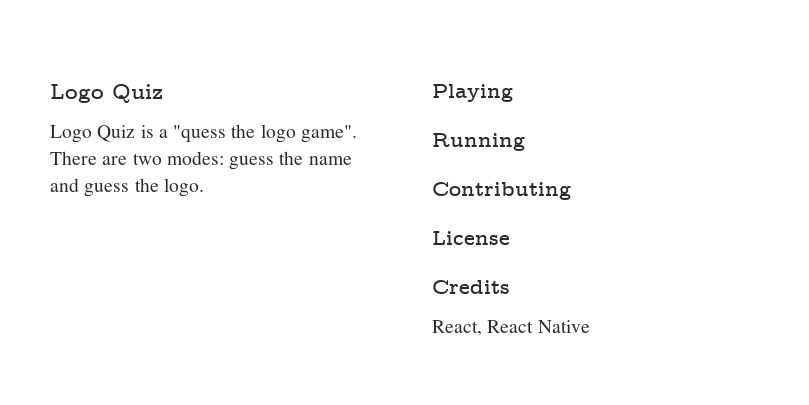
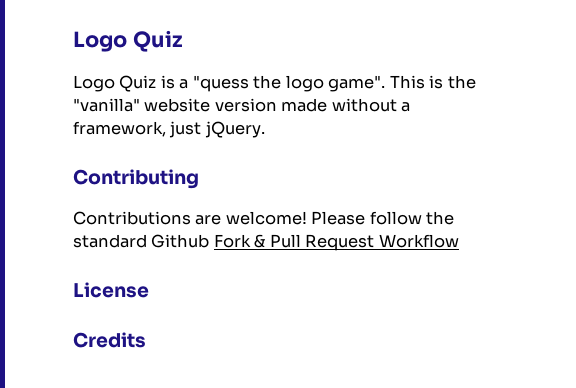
- There are two modes: guess the name and guess the logo.
- Playing
- Running
+ This is the "vanilla" website version made without a framework, just jQuery.
  Contributing
+ Contributions are welcome! Please follow the standard Github Fork & Pull Request Workflow
- React, React Native

